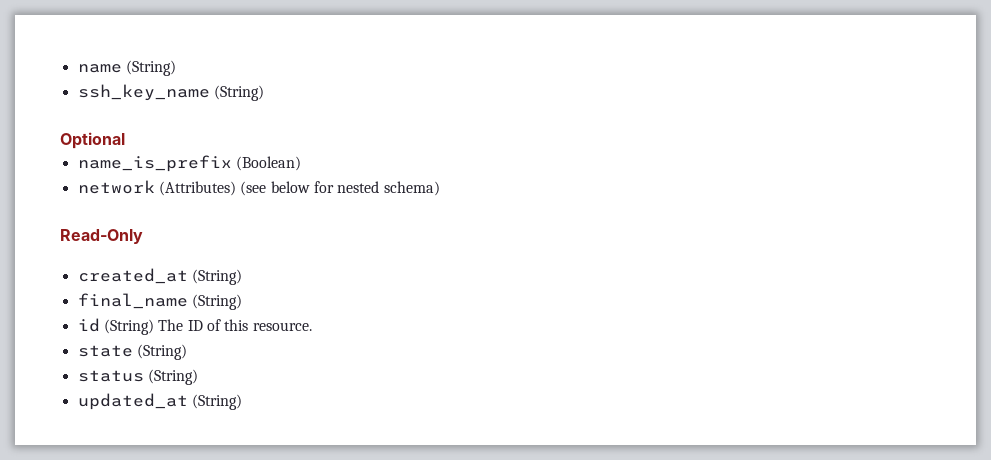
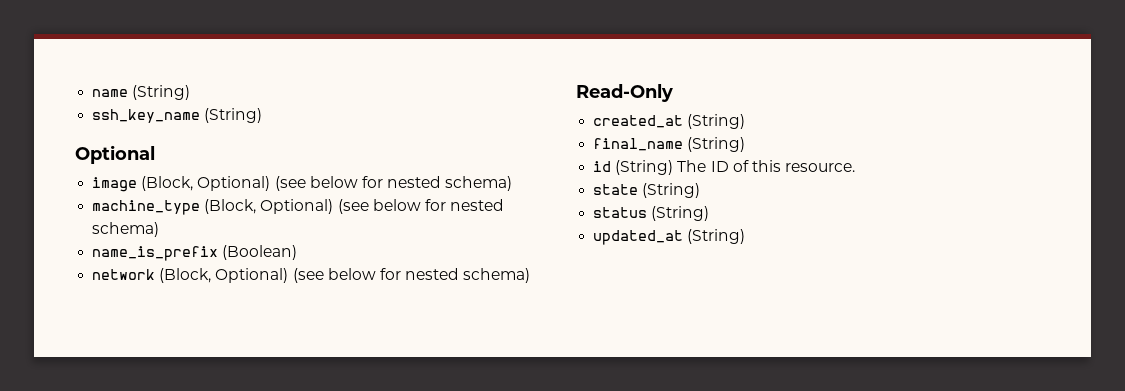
+ image (Block, Optional) (see below for nested schema)
+ machine_type (Block, Optional) (see below for nested schema)
- network (Attributes) (see below for nested schema)
+ network (Block, Optional) (see below for nested schema)

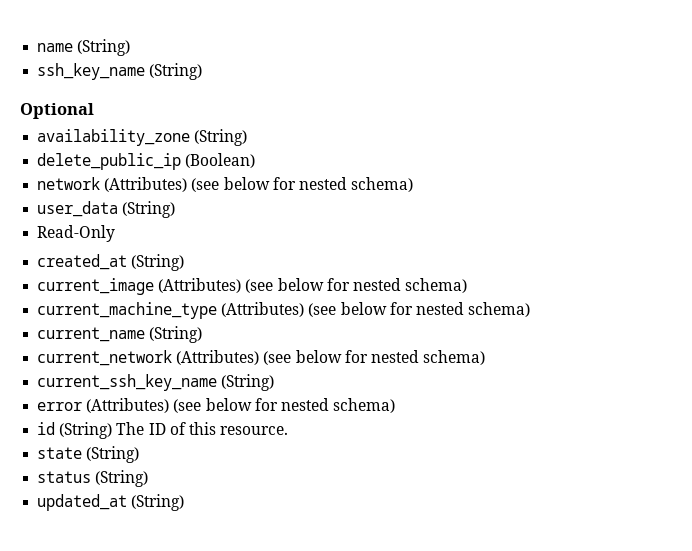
- image (Block, Optional) (see below for nested schema)
- machine_type (Block, Optional) (see below for nested schema)
- name_is_prefix (Boolean)
- network (Block, Optional) (see below for nested schema)
+ availability_zone (String)
+ delete_public_ip (Boolean)
+ network (Attributes) (see below for nested schema)
+ user_data (String)
  Read-Only
  created_at (String)
- final_name (String)
+ current_image (Attributes) (see below for nested schema)
+ current_machine_type (Attributes) (see below for nested schema)
+ current_name (String)
+ current_network (Attributes) (see below for nested schema)
+ current_ssh_key_name (String)
+ error (Attributes) (see below for nested schema)

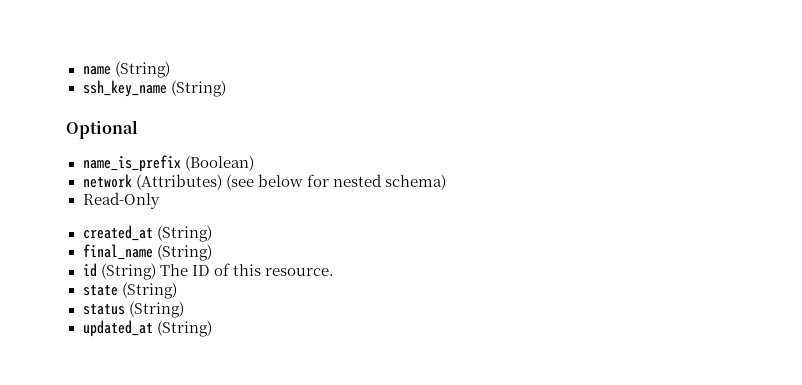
- availability_zone (String)
- delete_public_ip (Boolean)
+ name_is_prefix (Boolean)
- user_data (String)
- current_image (Attributes) (see below for nested schema)
- current_machine_type (Attributes) (see below for nested schema)
- current_name (String)
- current_network (Attributes) (see below for nested schema)
- current_ssh_key_name (String)
- error (Attributes) (see below for nested schema)
+ final_name (String)

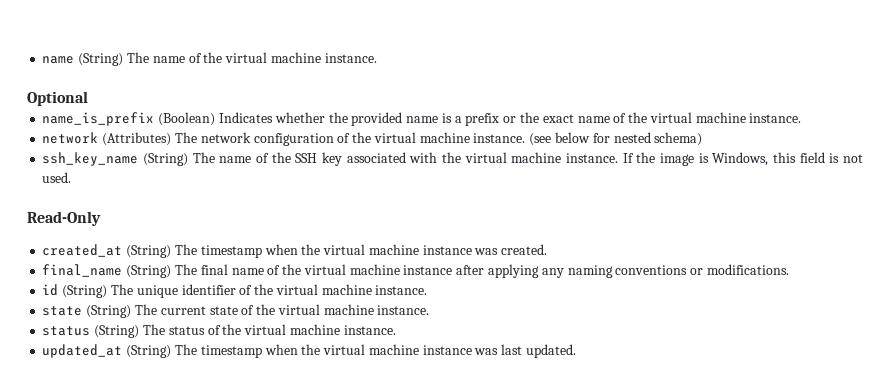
- name (String)
- ssh_key_name (String)
+ name (String) The name of the virtual machine instance.
  Optional
- name_is_prefix (Boolean)
- network (Attributes) (see below for nested schema)
+ name_is_prefix (Boolean) Indicates whether the provided name is a prefix or the exact name of the virtual machine instance.
+ network (Attributes) The network configuration of the virtual machine instance. (see below for nested schema)
+ ssh_key_name (String) The name of the SSH key associated with the virtual machine instance. If the image is Windows, this field is not used.
  Read-Only
- created_at (String)
- final_name (String)
- id (String) The ID of this resource.
- state (String)
- status (String)
- updated_at (String)
+ created_at (String) The timestamp when the virtual machine instance was created.
+ final_name (String) The final name of the virtual machine instance after applying any naming conventions or modifications.
+ id (String) The unique identifier of the virtual machine instance.
+ state (String) The current state of the virtual machine instance.
+ status (String) The status of the virtual machine instance.
+ updated_at (String) The timestamp when the virtual machine instance was last updated.

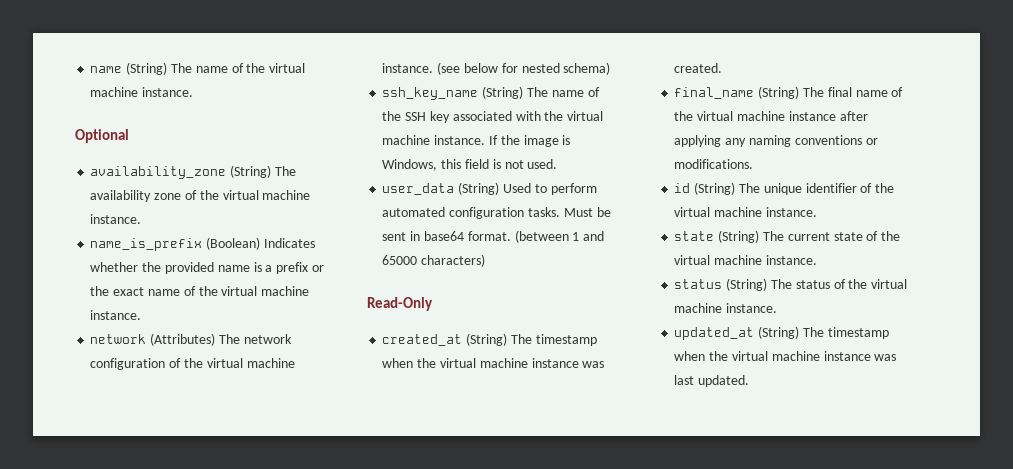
+ availability_zone (String) The availability zone of the virtual machine instance.
+ user_data (String) Used to perform automated configuration tasks. Must be sent in base64 format. (between 1 and 65000 characters)

